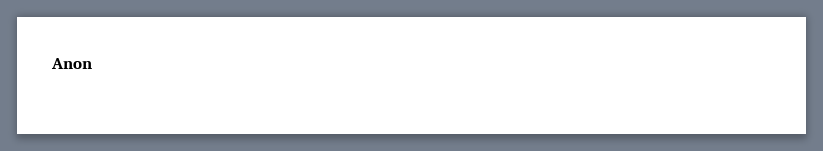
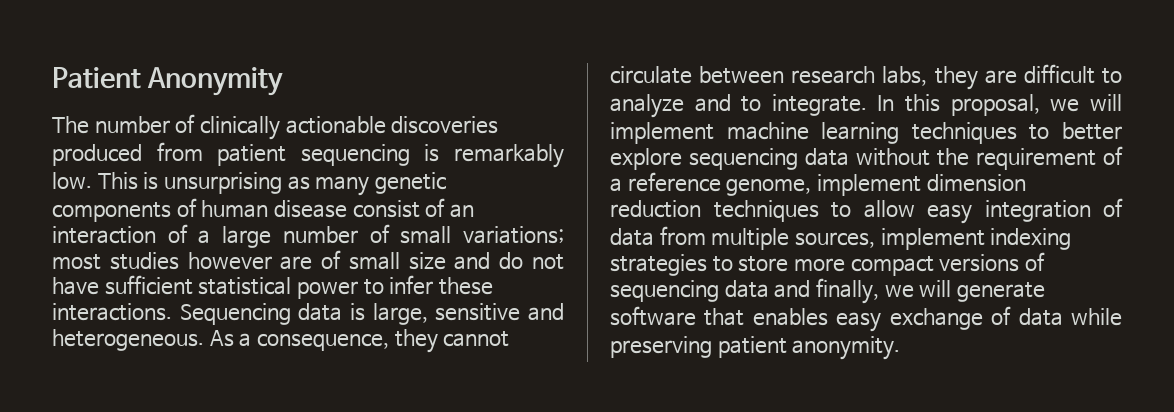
- Anon
+ Patient Anonymity
+ The number of clinically actionable discoveries produced from patient sequencing is remarkably low. This is unsurprising as many genetic components of human disease consist of an interaction of a large number of small variations; most studies however are of small size and do not have sufficient statistical power to infer these interactions. Sequencing data is large, sensitive and heterogeneous. As a consequence, they cannot circulate between research labs, they are difficult to analyze and to integrate. In this proposal, we will implement machine learning techniques to better explore sequencing data without the requirement of a reference genome, implement dimension reduction techniques to allow easy integration of data from multiple sources, implement indexing strategies to store more compact versions of sequencing data and finally, we will generate software that enables easy exchange of data while preserving patient anonymity.

